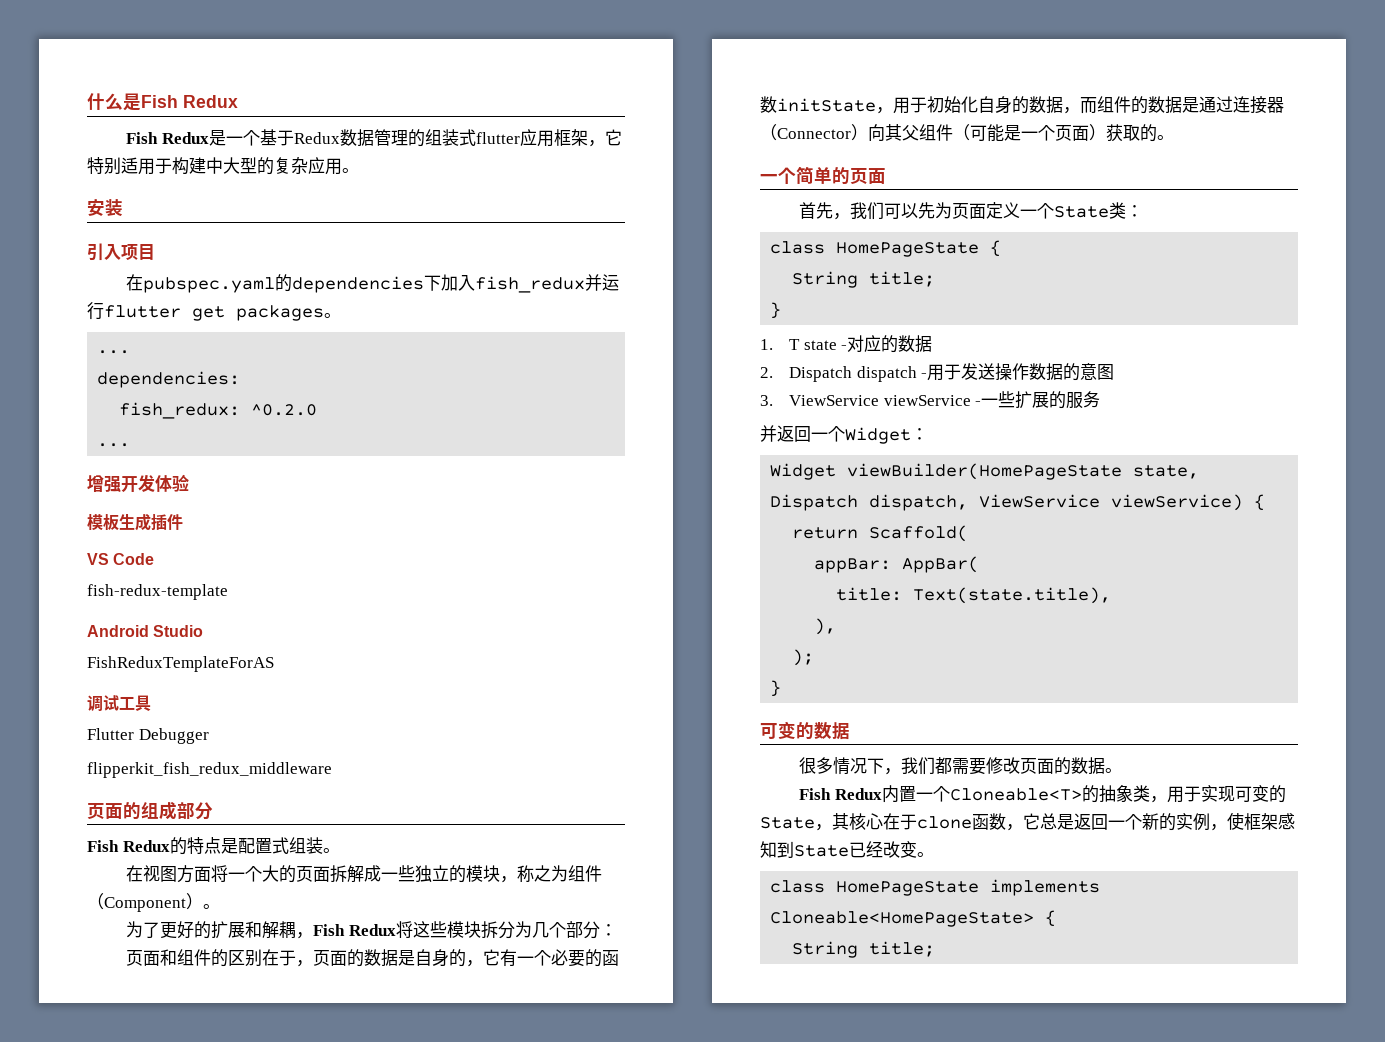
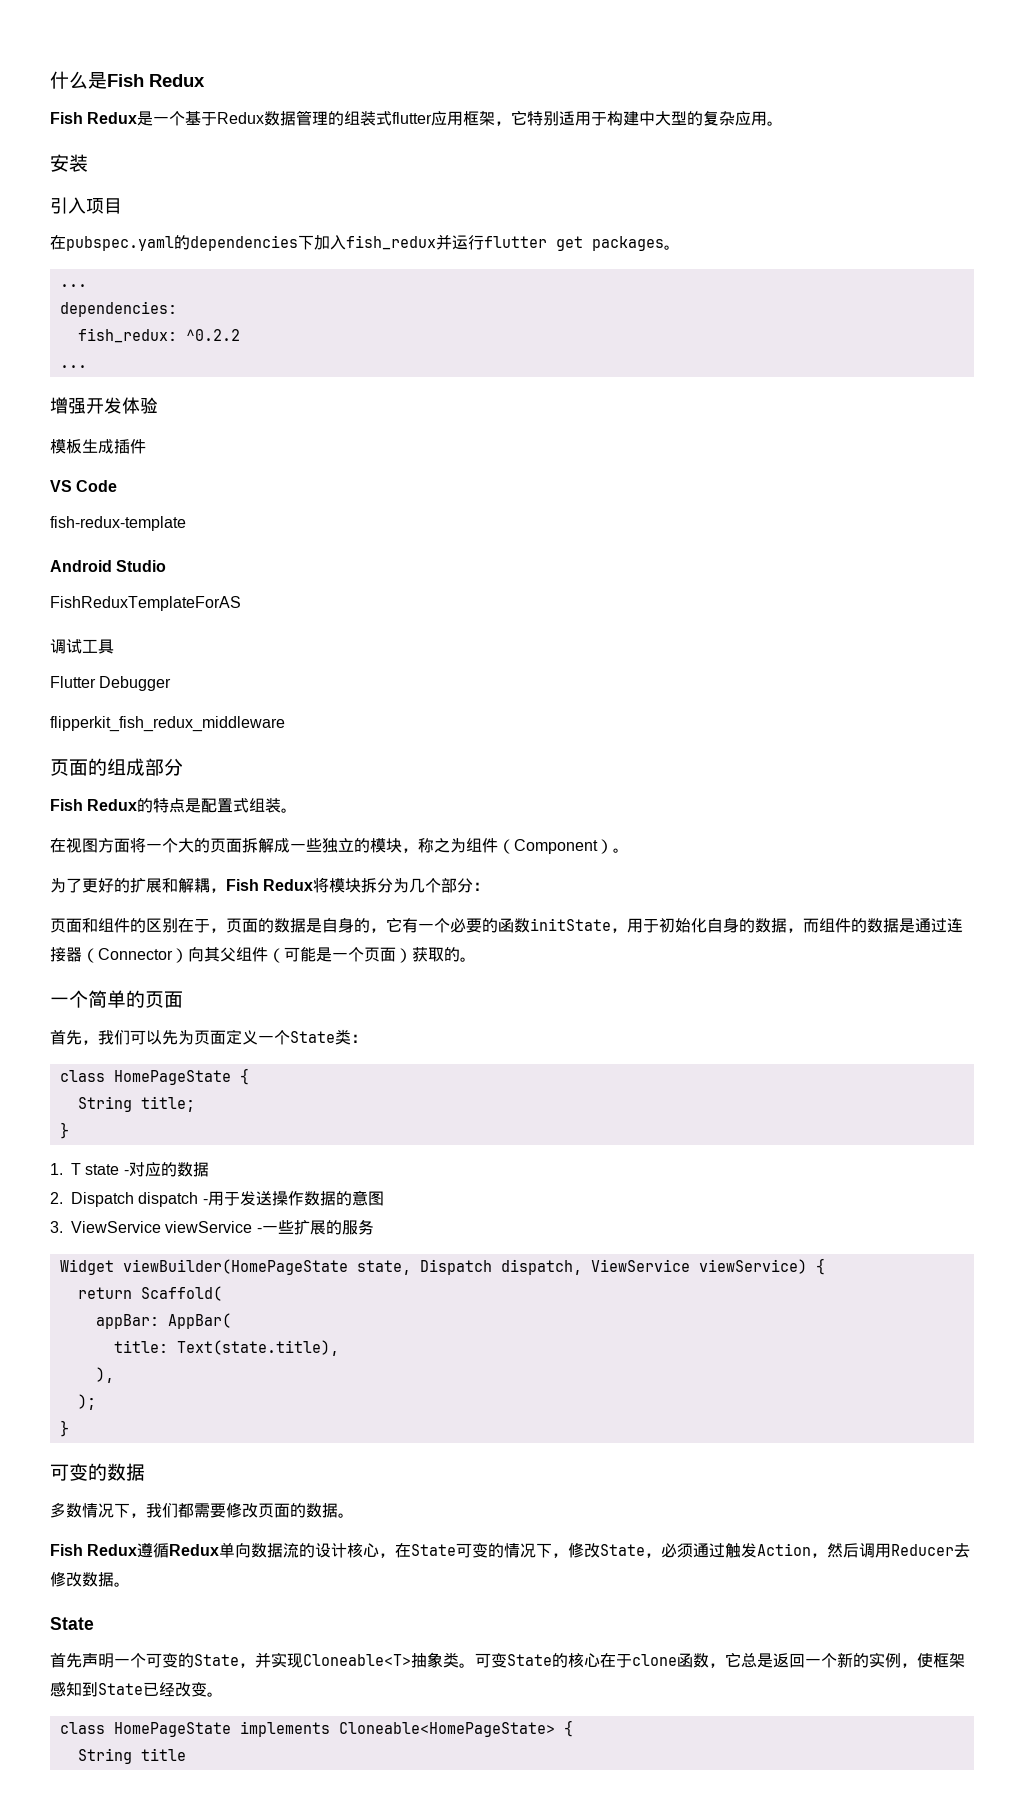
- fish_redux: ^0.2.0
+ fish_redux: ^0.2.2
- 为了更好的扩展和解耦，Fish Redux将这些模块拆分为几个部分：
+ 为了更好的扩展和解耦，Fish Redux将模块拆分为几个部分：
- 并返回一个Widget：
- 很多情况下，我们都需要修改页面的数据。
+ 多数情况下，我们都需要修改页面的数据。
- Fish Redux内置一个Cloneable<T>的抽象类，用于实现可变的State，其核心在于clone函数，它总是返回一个新的实例，使框架感知到State已经改变。
+ Fish Redux遵循Redux单向数据流的设计核心，在State可变的情况下，修改State，必须通过触发Action，然后调用Reducer去修改数据。
+ State
+ 首先声明一个可变的State，并实现Cloneable<T>抽象类。可变State的核心在于clone函数，它总是返回一个新的实例，使框架感知到State已经改变。
  class HomePageState implements Cloneable<HomePageState> {
- String title;
+ String title

